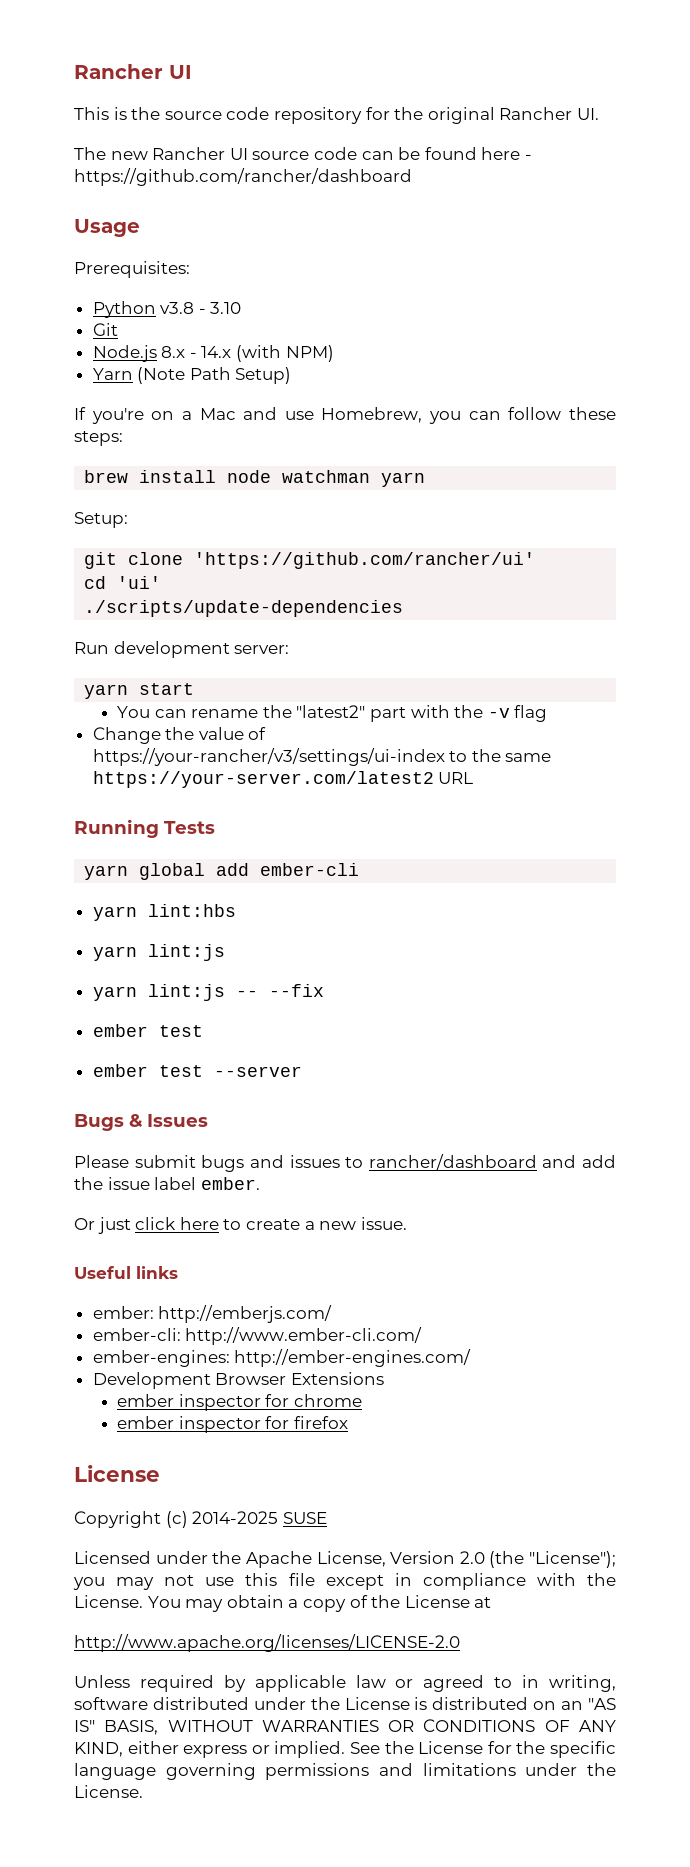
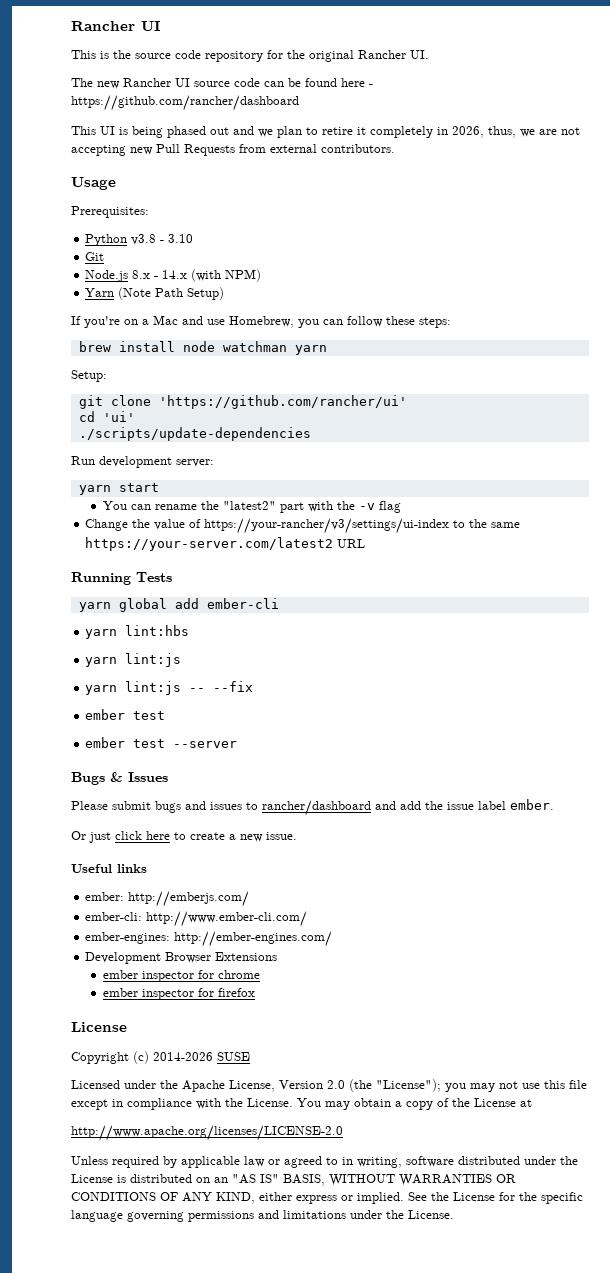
+ This UI is being phased out and we plan to retire it completely in 2026, thus, we are not accepting new Pull Requests from external contributors.
- Copyright (c) 2014-2025 SUSE
+ Copyright (c) 2014-2026 SUSE

